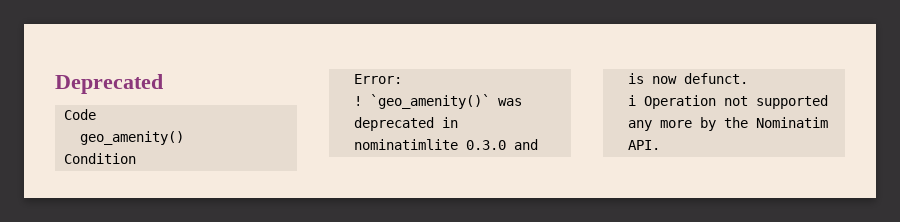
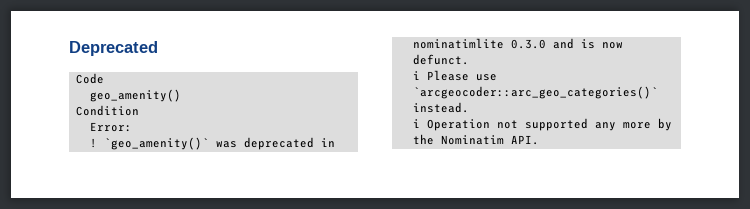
+ i Please use `arcgeocoder::arc_geo_categories()` instead.

